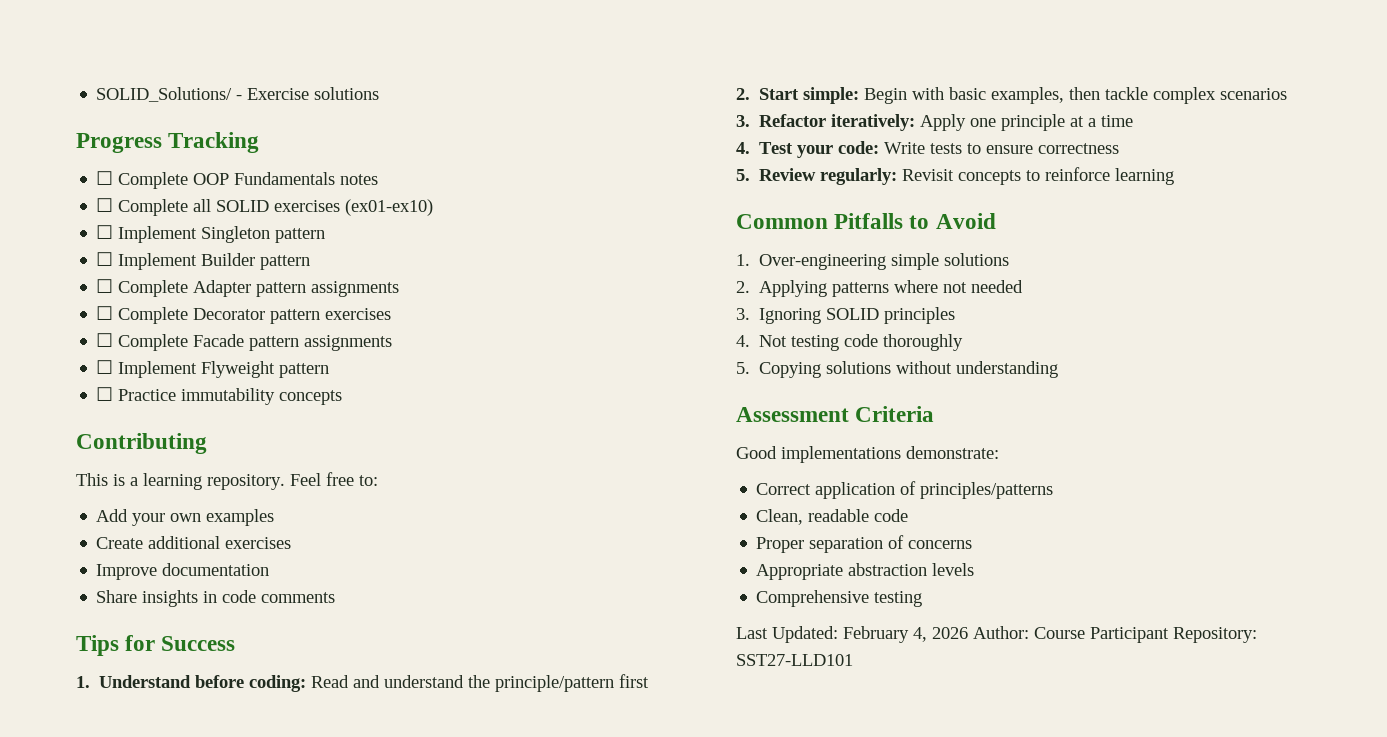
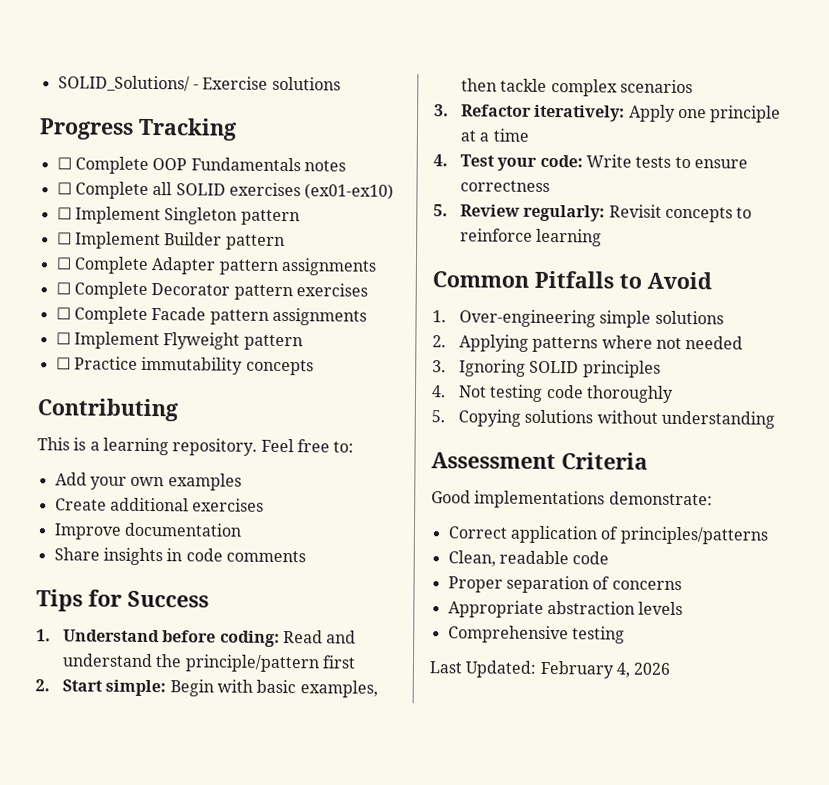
- Last Updated: February 4, 2026 Author: Course Participant Repository: SST27-LLD101
+ Last Updated: February 4, 2026

